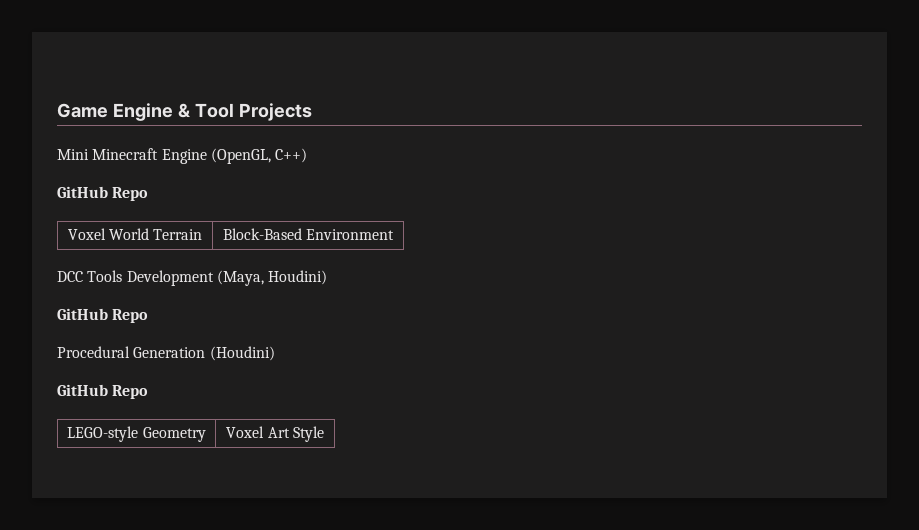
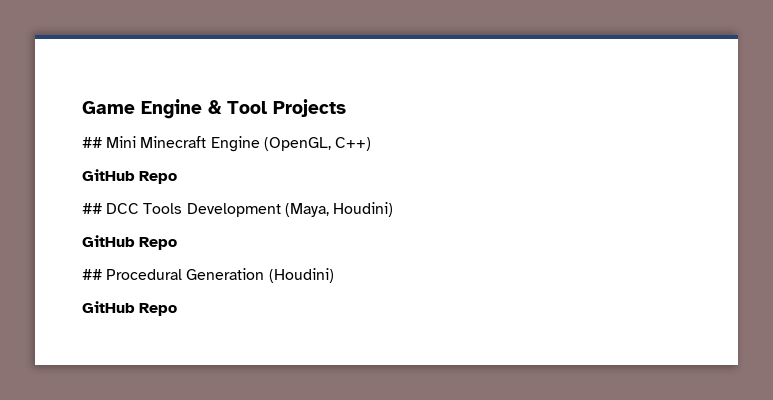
- Mini Minecraft Engine (OpenGL, C++)
+ ## Mini Minecraft Engine (OpenGL, C++)
- Voxel World Terrain | Block-Based Environment
- DCC Tools Development (Maya, Houdini)
+ ## DCC Tools Development (Maya, Houdini)
- Procedural Generation (Houdini)
+ ## Procedural Generation (Houdini)
- LEGO-style Geometry | Voxel Art Style

